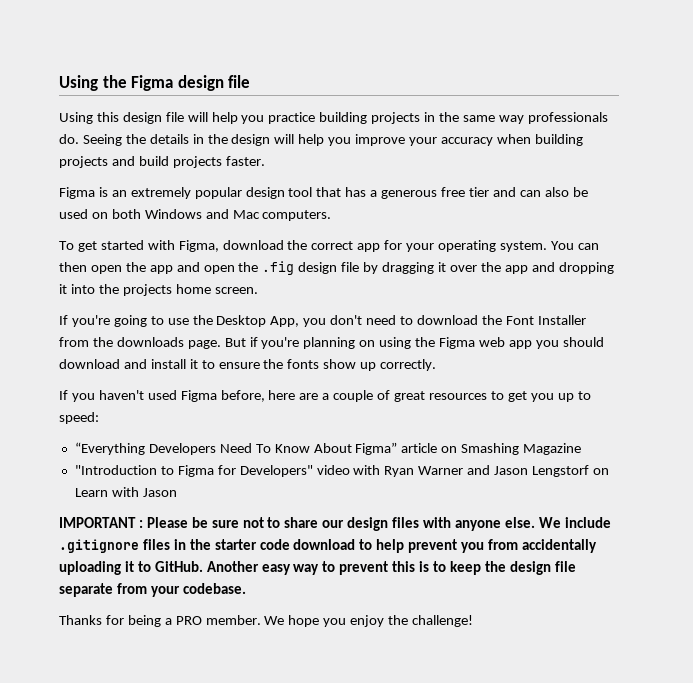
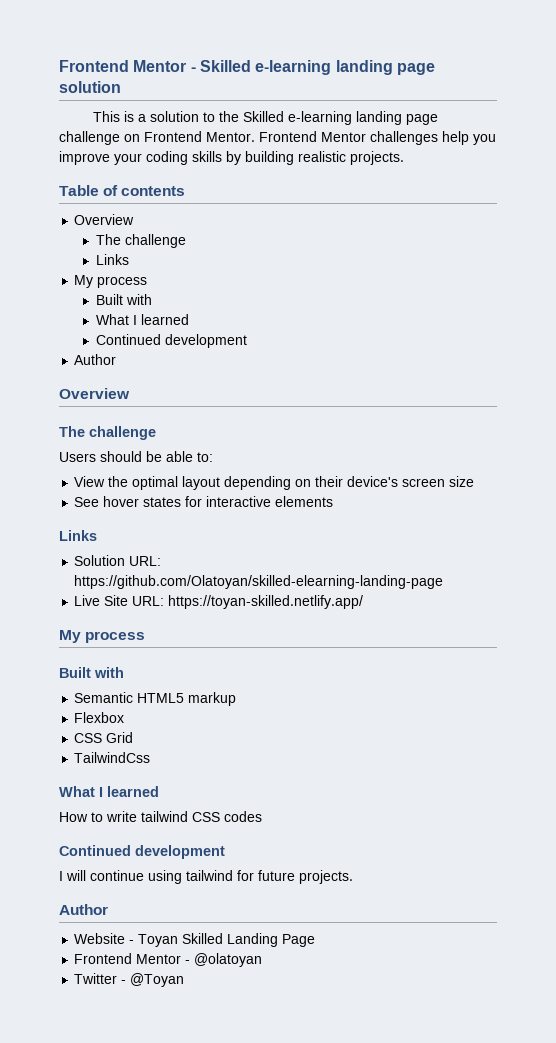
- Using the Figma design file
- Using this design file will help you practice building projects in the same way professionals do. Seeing the details in the design will help you improve your accuracy when building projects and build projects faster.
- Figma is an extremely popular design tool that has a generous free tier and can also be used on both Windows and Mac computers.
- To get started with Figma, download the correct app for your operating system. You can then open the app and open the .fig design file by dragging it over the app and dropping it into the projects home screen.
- If you're going to use the Desktop App, you don't need to download the Font Installer from the downloads page. But if you're planning on using the Figma web app you should download and install it to ensure the fonts show up correctly.
- If you haven't used Figma before, here are a couple of great resources to get you up to speed:
- “Everything Developers Need To Know About Figma” article on Smashing Magazine
- "Introduction to Figma for Developers" video with Ryan Warner and Jason Lengstorf on Learn with Jason
- IMPORTANT : Please be sure not to share our design files with anyone else. We include .gitignore files in the starter code download to help prevent you from accidentally uploading it to GitHub. Another easy way to prevent this is to keep the design file separate from your codebase.
- Thanks for being a PRO member. We hope you enjoy the challenge!
+ Frontend Mentor - Skilled e-learning landing page solution
+ This is a solution to the Skilled e-learning landing page challenge on Frontend Mentor. Frontend Mentor challenges help you improve your coding skills by building realistic projects.
+ Table of contents
+ Overview
+ The challenge
+ Links
+ My process
+ Built with
+ What I learned
+ Continued development
+ Author
+ Overview
+ The challenge
+ Users should be able to:
+ View the optimal layout depending on their device's screen size
+ See hover states for interactive elements
+ Links
+ Solution URL: https://github.com/Olatoyan/skilled-elearning-landing-page
+ Live Site URL: https://toyan-skilled.netlify.app/
+ My process
+ Built with
+ Semantic HTML5 markup
+ Flexbox
+ CSS Grid
+ TailwindCss
+ What I learned
+ How to write tailwind CSS codes
+ Continued development
+ I will continue using tailwind for future projects.
+ Author
+ Website - Toyan Skilled Landing Page
+ Frontend Mentor - @olatoyan
+ Twitter - @Toyan

